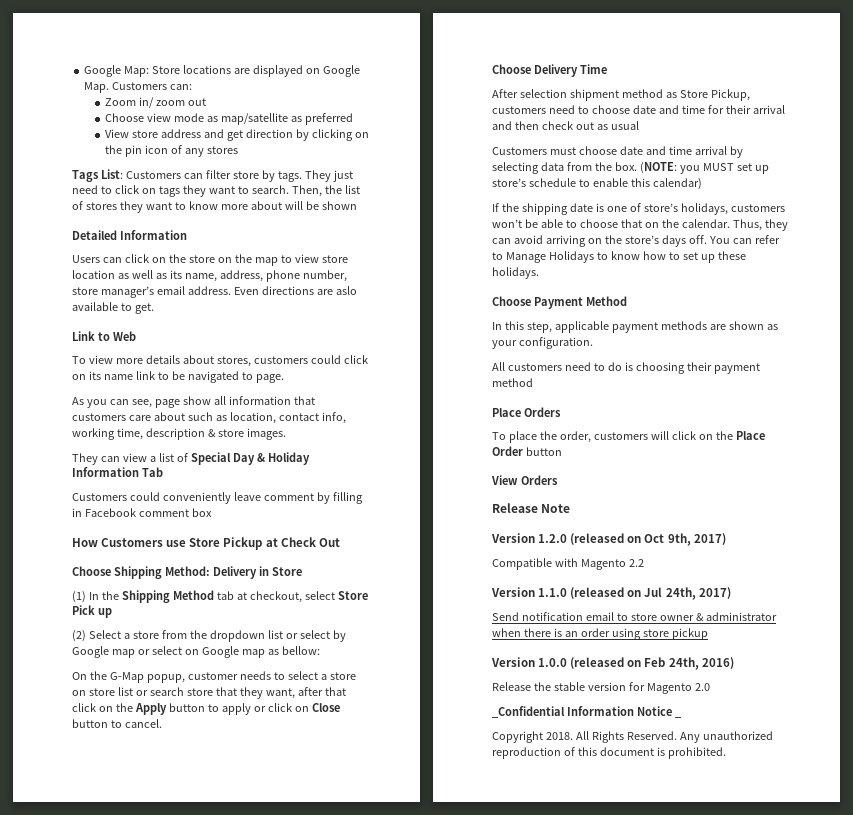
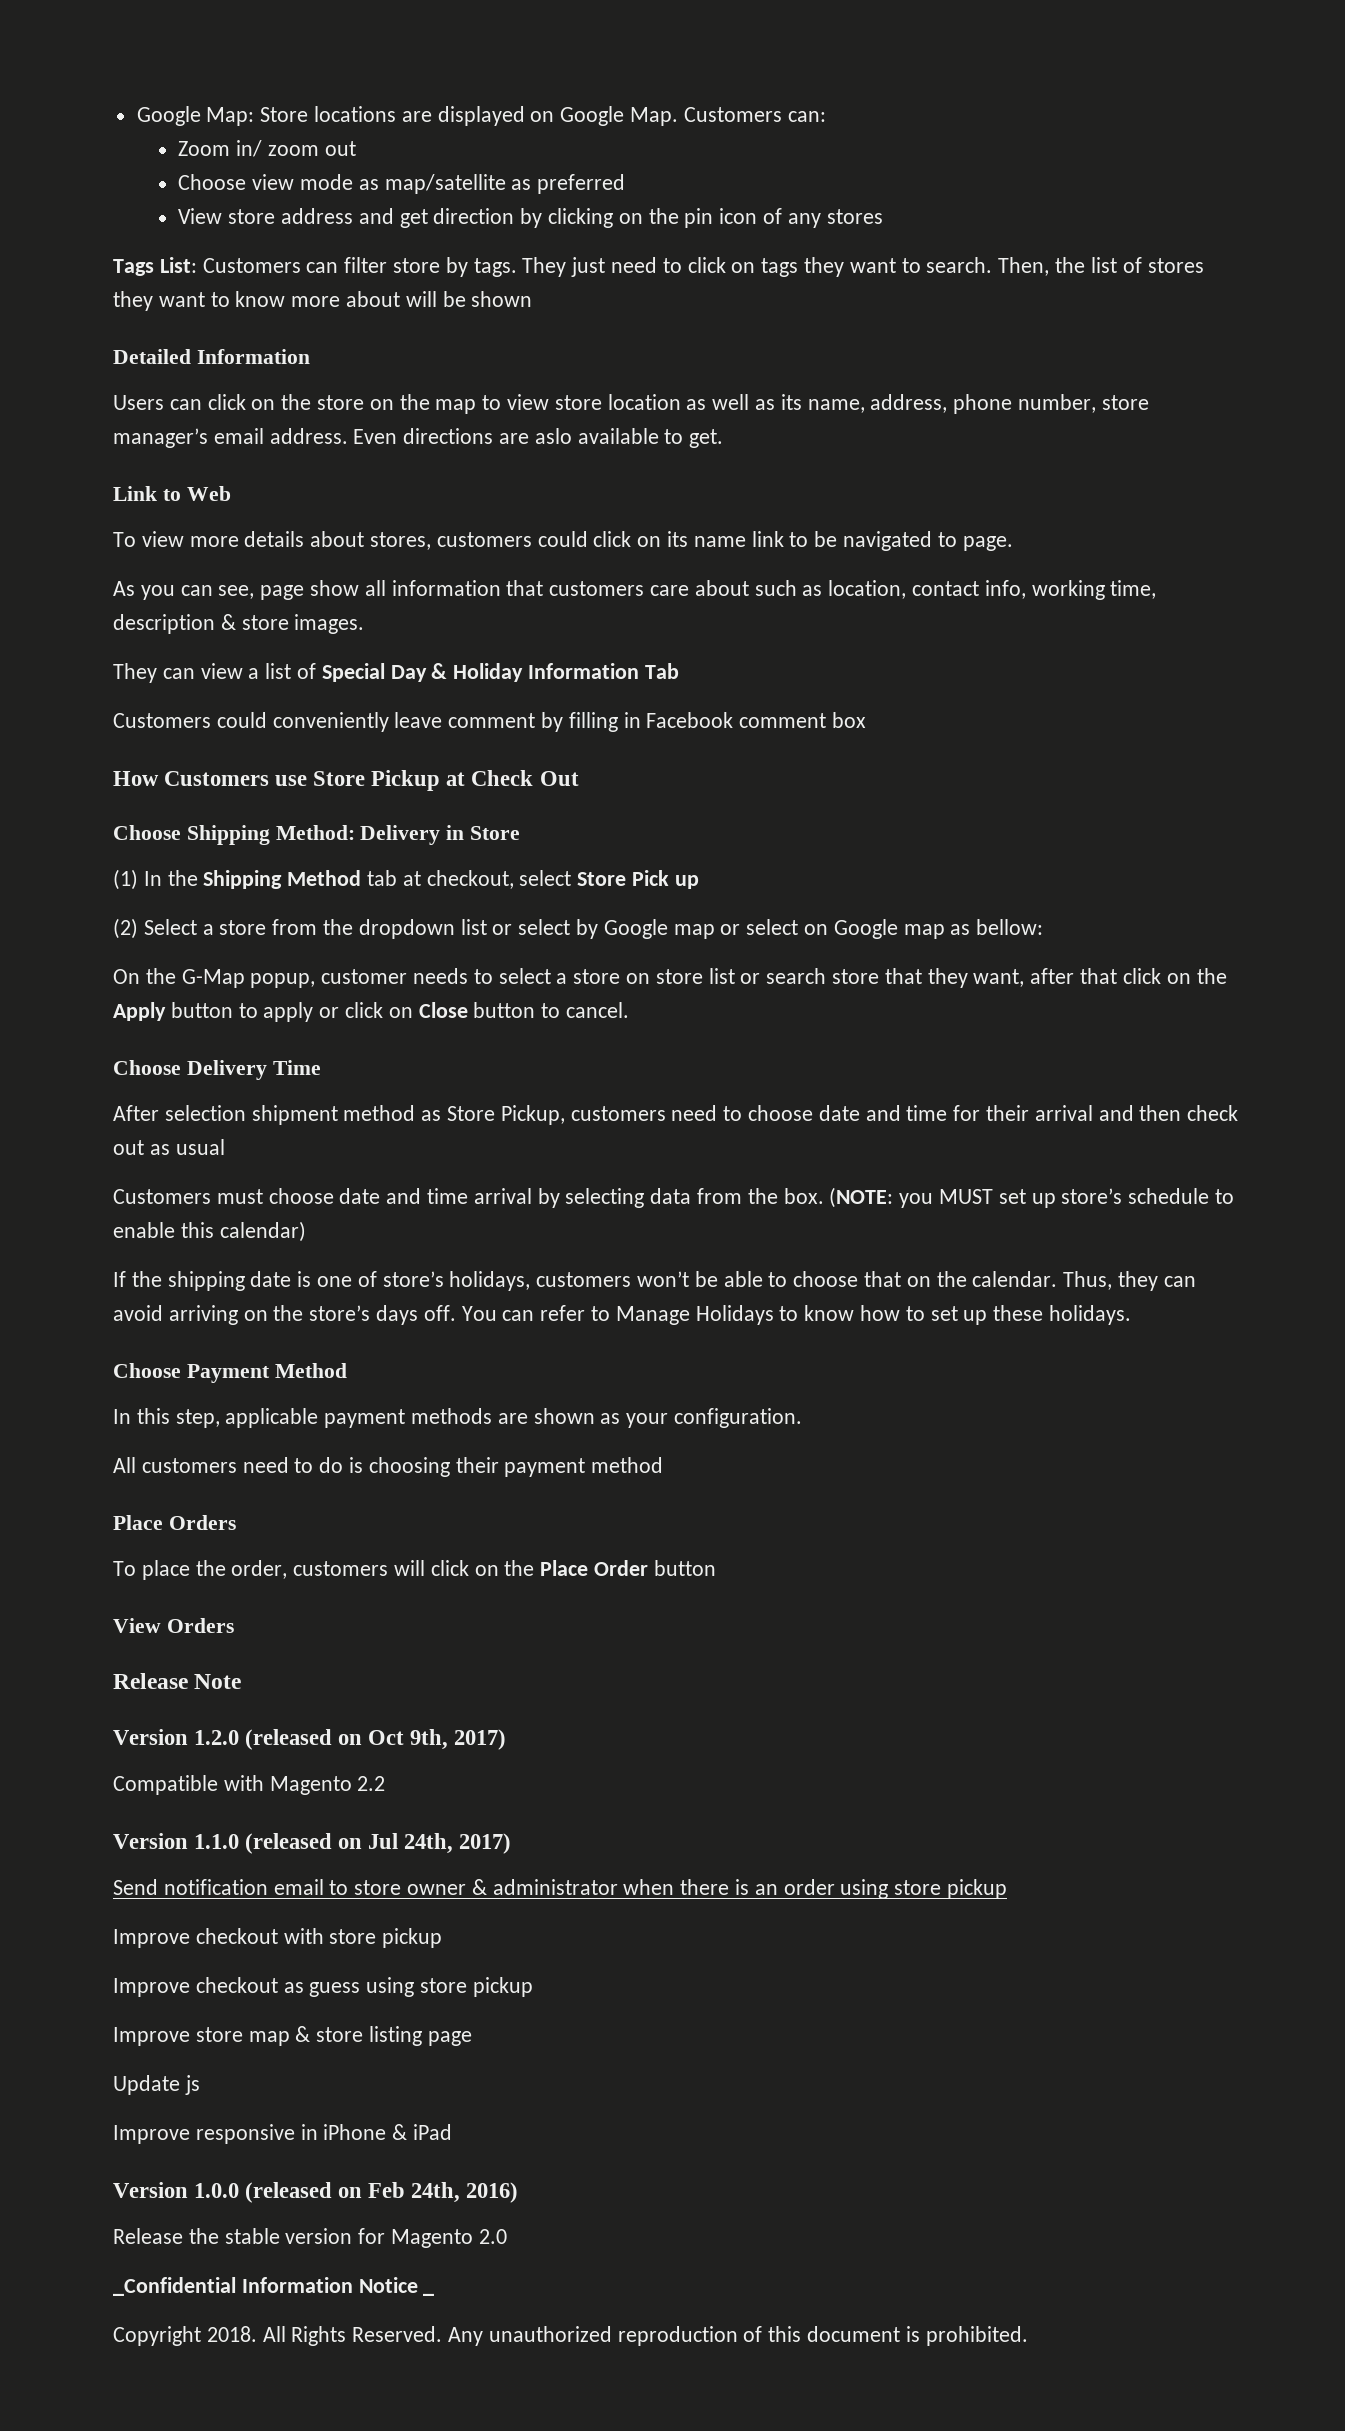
+ Improve checkout with store pickup
+ Improve checkout as guess using store pickup
+ Improve store map & store listing page
+ Update js
+ Improve responsive in iPhone & iPad

